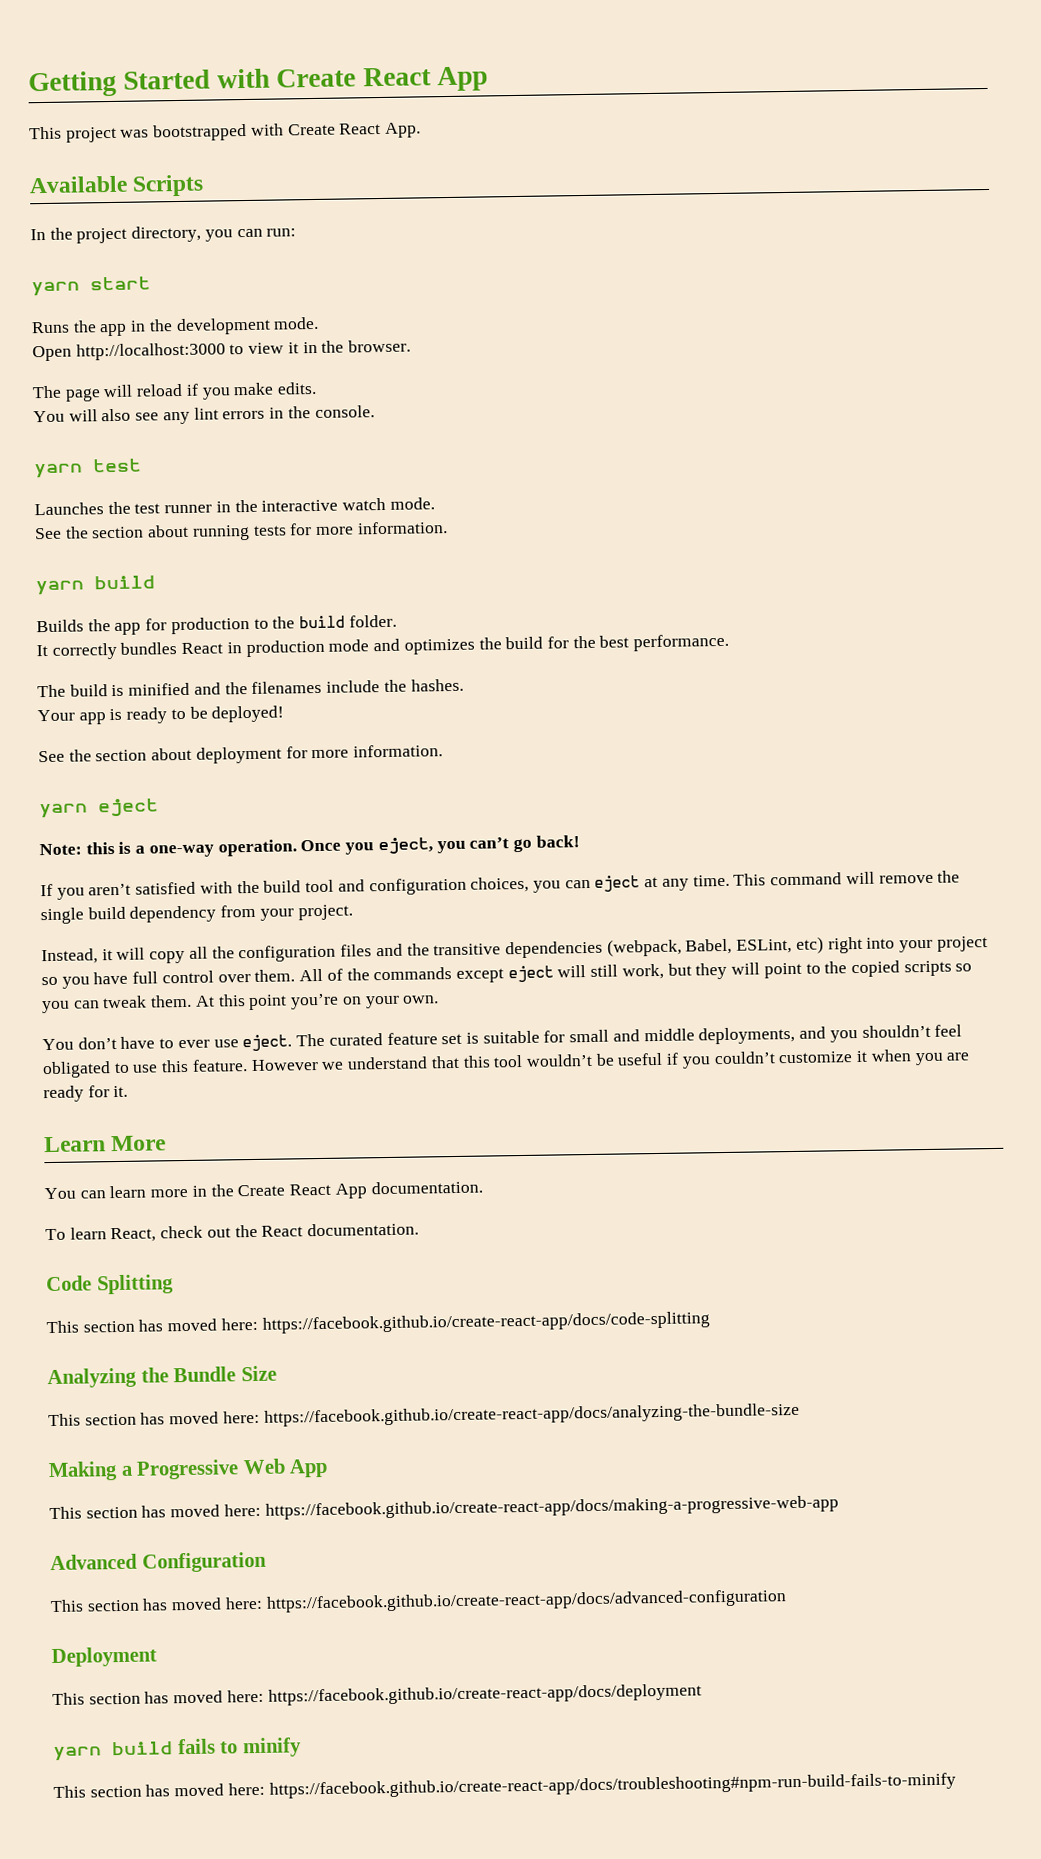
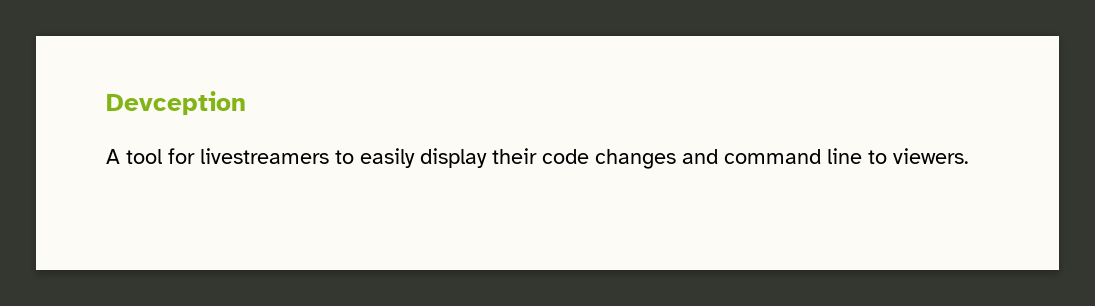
- Getting Started with Create React App
- This project was bootstrapped with Create React App.
- Available Scripts
- In the project directory, you can run:
- yarn start
- Runs the app in the development mode.
- Open http://localhost:3000 to view it in the browser.
- The page will reload if you make edits.
- You will also see any lint errors in the console.
- yarn test
- Launches the test runner in the interactive watch mode.
- See the section about running tests for more information.
- yarn build
- Builds the app for production to the build folder.
- It correctly bundles React in production mode and optimizes the build for the best performance.
- The build is minified and the filenames include the hashes.
- Your app is ready to be deployed!
- See the section about deployment for more information.
- yarn eject
- Note: this is a one-way operation. Once you eject, you can’t go back!
- If you aren’t satisfied with the build tool and configuration choices, you can eject at any time. This command will remove the single build dependency from your project.
- Instead, it will copy all the configuration files and the transitive dependencies (webpack, Babel, ESLint, etc) right into your project so you have full control over them. All of the commands except eject will still work, but they will point to the copied scripts so you can tweak them. At this point you’re on your own.
- You don’t have to ever use eject. The curated feature set is suitable for small and middle deployments, and you shouldn’t feel obligated to use this feature. However we understand that this tool wouldn’t be useful if you couldn’t customize it when you are ready for it.
- Learn More
- You can learn more in the Create React App documentation.
- To learn React, check out the React documentation.
- Code Splitting
- This section has moved here: https://facebook.github.io/create-react-app/docs/code-splitting
- Analyzing the Bundle Size
- This section has moved here: https://facebook.github.io/create-react-app/docs/analyzing-the-bundle-size
- Making a Progressive Web App
- This section has moved here: https://facebook.github.io/create-react-app/docs/making-a-progressive-web-app
- Advanced Configuration
- This section has moved here: https://facebook.github.io/create-react-app/docs/advanced-configuration
- Deployment
- This section has moved here: https://facebook.github.io/create-react-app/docs/deployment
- yarn build fails to minify
- This section has moved here: https://facebook.github.io/create-react-app/docs/troubleshooting#npm-run-build-fails-to-minify
+ Devception
+ A tool for livestreamers to easily display their code changes and command line to viewers.

